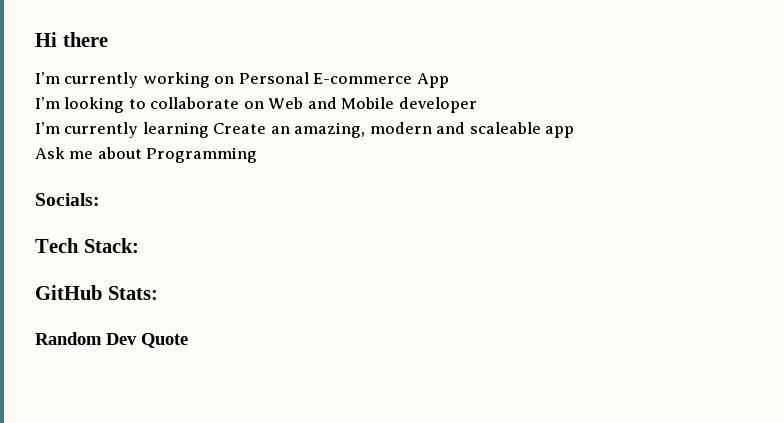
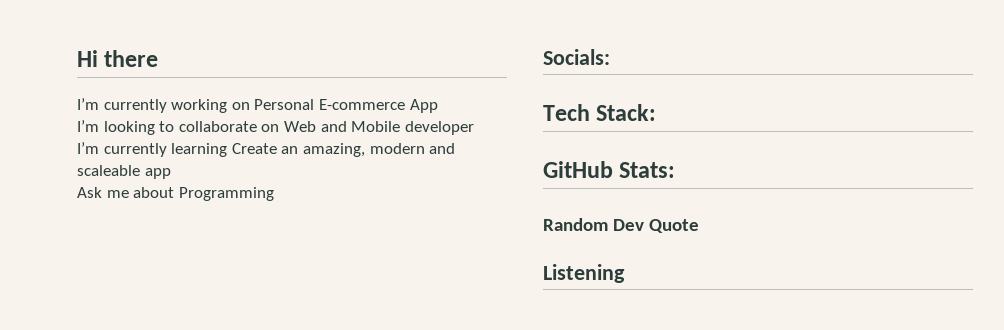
+ Listening

